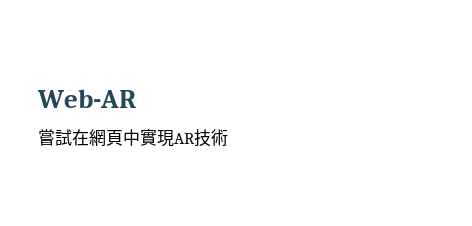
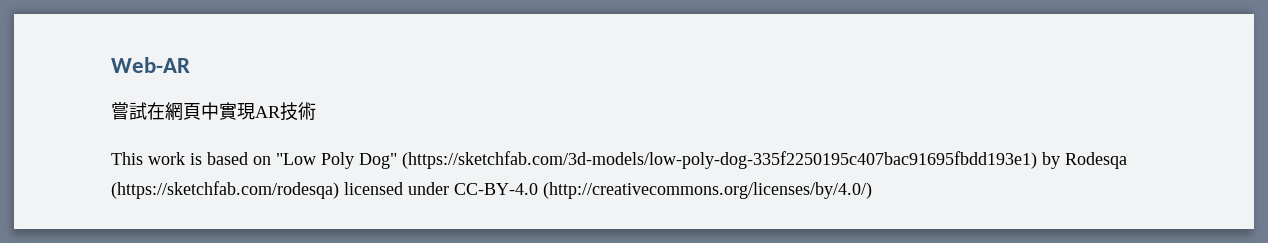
+ This work is based on "Low Poly Dog" (https://sketchfab.com/3d-models/low-poly-dog-335f2250195c407bac91695fbdd193e1) by Rodesqa (https://sketchfab.com/rodesqa) licensed under CC-BY-4.0 (http://creativecommons.org/licenses/by/4.0/)

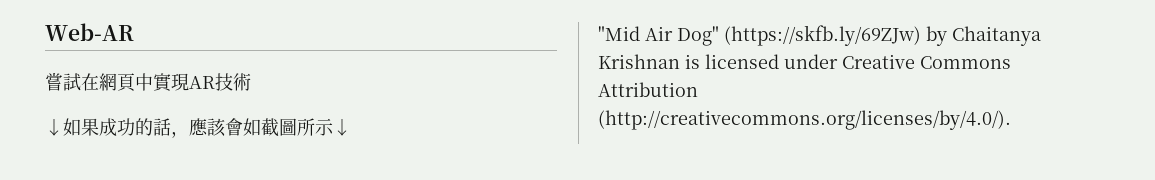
- This work is based on "Low Poly Dog" (https://sketchfab.com/3d-models/low-poly-dog-335f2250195c407bac91695fbdd193e1) by Rodesqa (https://sketchfab.com/rodesqa) licensed under CC-BY-4.0 (http://creativecommons.org/licenses/by/4.0/)
+ ↓如果成功的話，應該會如截圖所示↓
+ "Mid Air Dog" (https://skfb.ly/69ZJw) by Chaitanya Krishnan is licensed under Creative Commons Attribution (http://creativecommons.org/licenses/by/4.0/).

